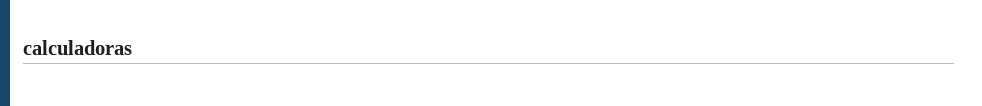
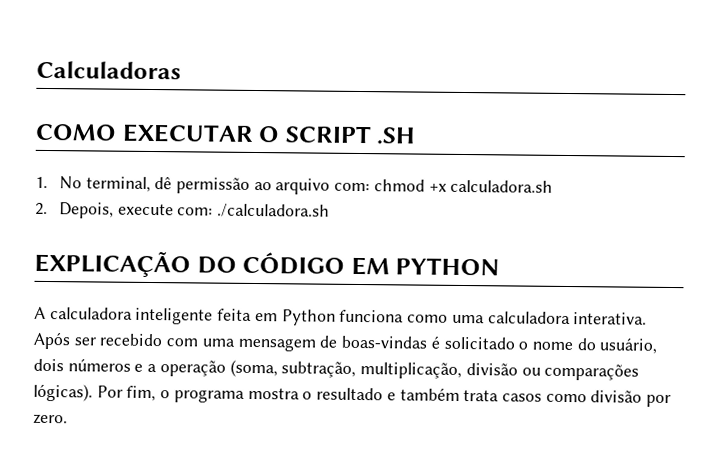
- calculadoras
+ Calculadoras
+ COMO EXECUTAR O SCRIPT .SH
+ 1. No terminal, dê permissão ao arquivo com: chmod +x calculadora.sh
+ 2. Depois, execute com: ./calculadora.sh
+ EXPLICAÇÃO DO CÓDIGO EM PYTHON
+ A calculadora inteligente feita em Python funciona como uma calculadora interativa. Após ser recebido com uma mensagem de boas-vindas é solicitado o nome do usuário, dois números e a operação (soma, subtração, multiplicação, divisão ou comparações lógicas). Por fim, o programa mostra o resultado e também trata casos como divisão por zero.

